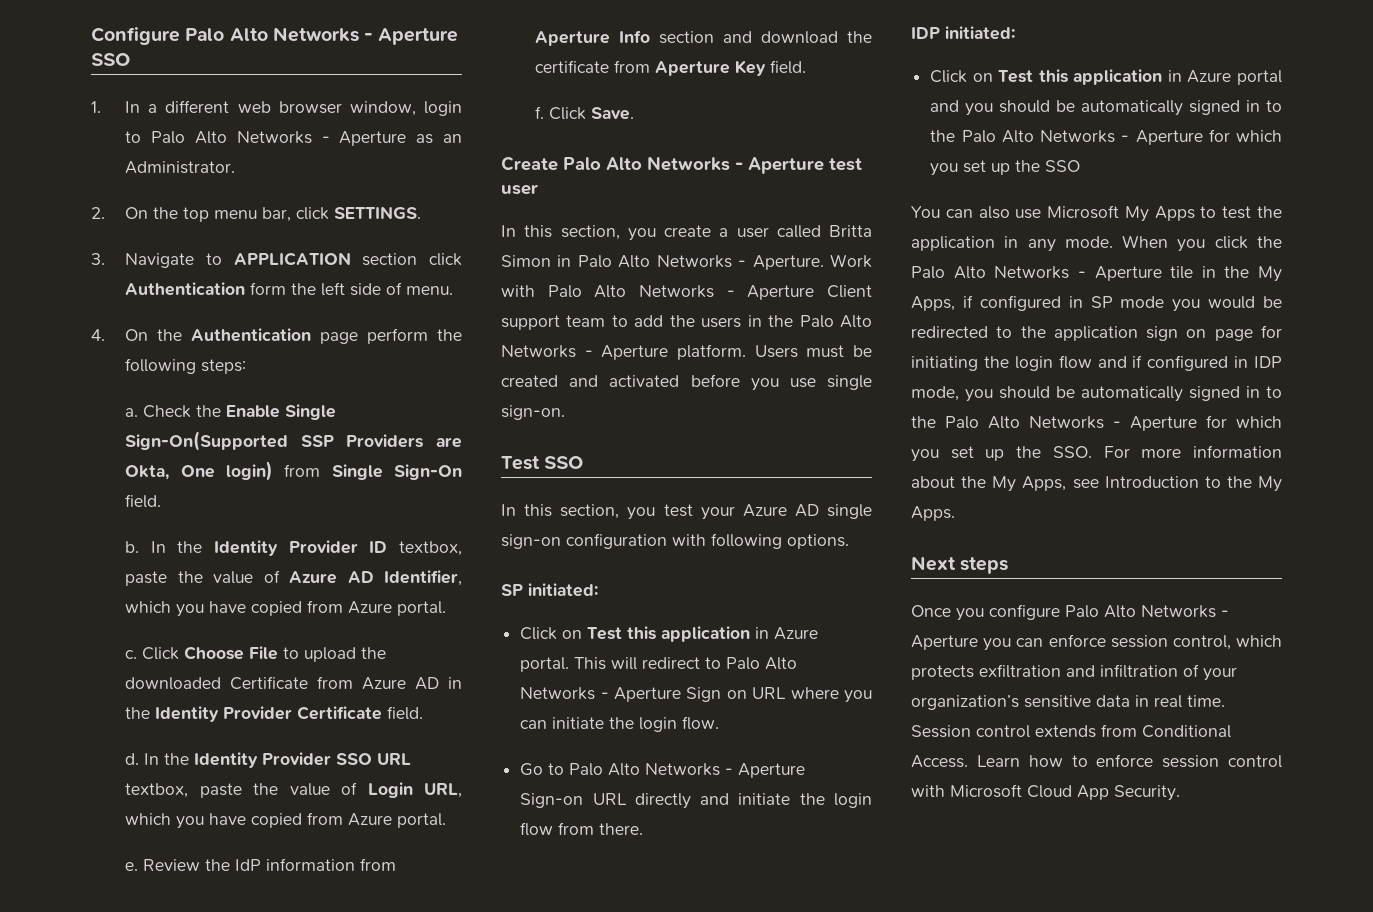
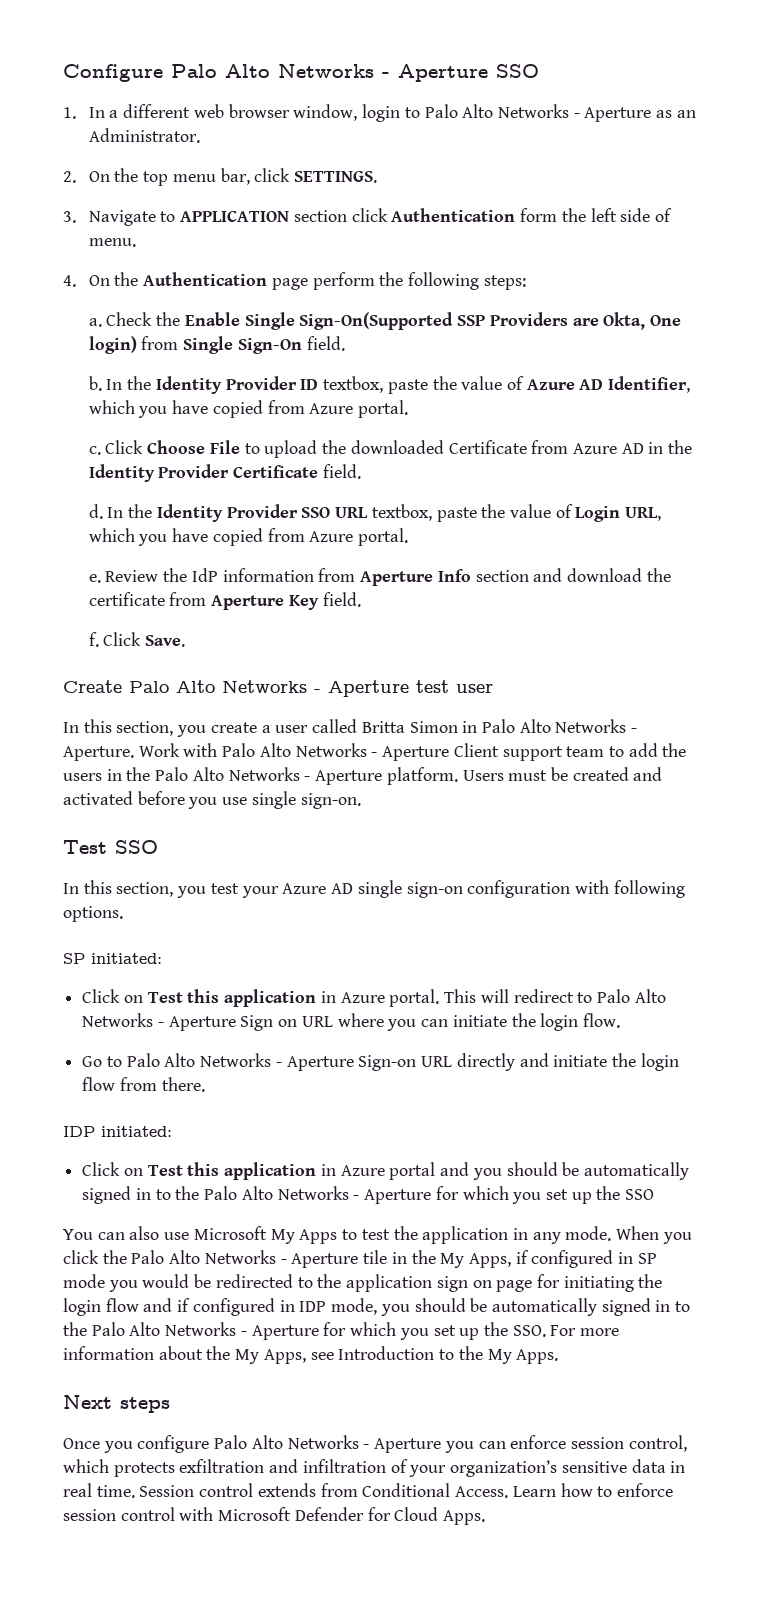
- Learn how to enforce session control with Microsoft Cloud App Security.
+ Learn how to enforce session control with Microsoft Defender for Cloud Apps.

